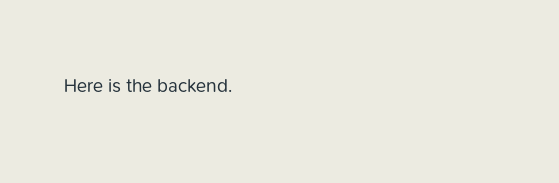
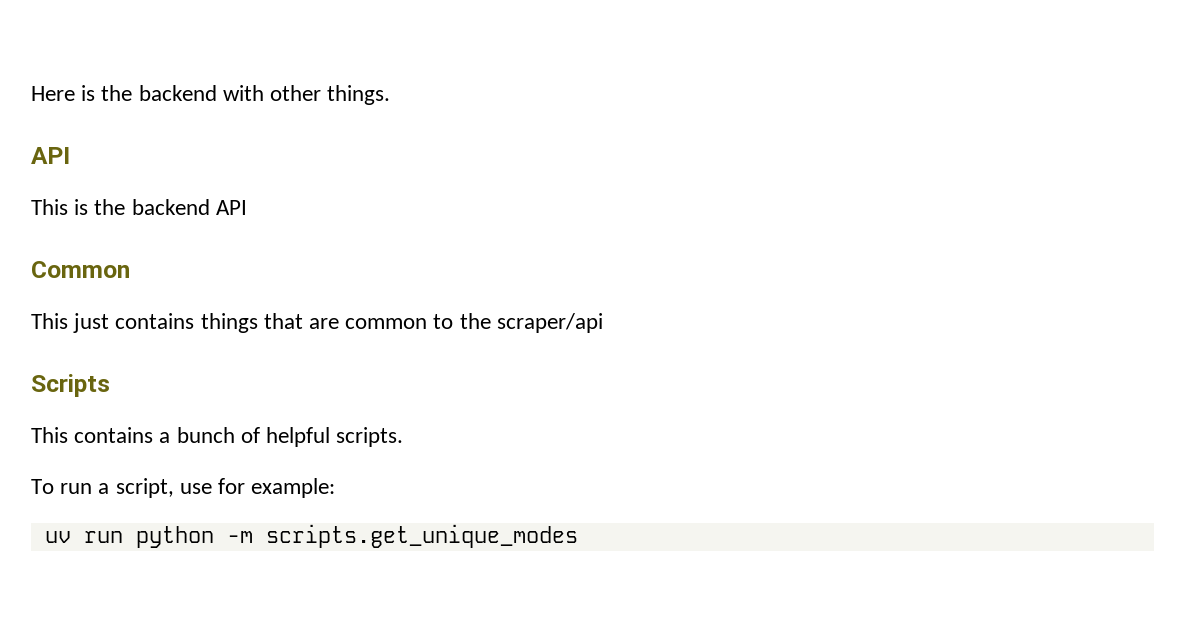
- Here is the backend.
+ Here is the backend with other things.
+ API
+ This is the backend API
+ Common
+ This just contains things that are common to the scraper/api
+ Scripts
+ This contains a bunch of helpful scripts.
+ To run a script, use for example:
+ uv run python -m scripts.get_unique_modes

